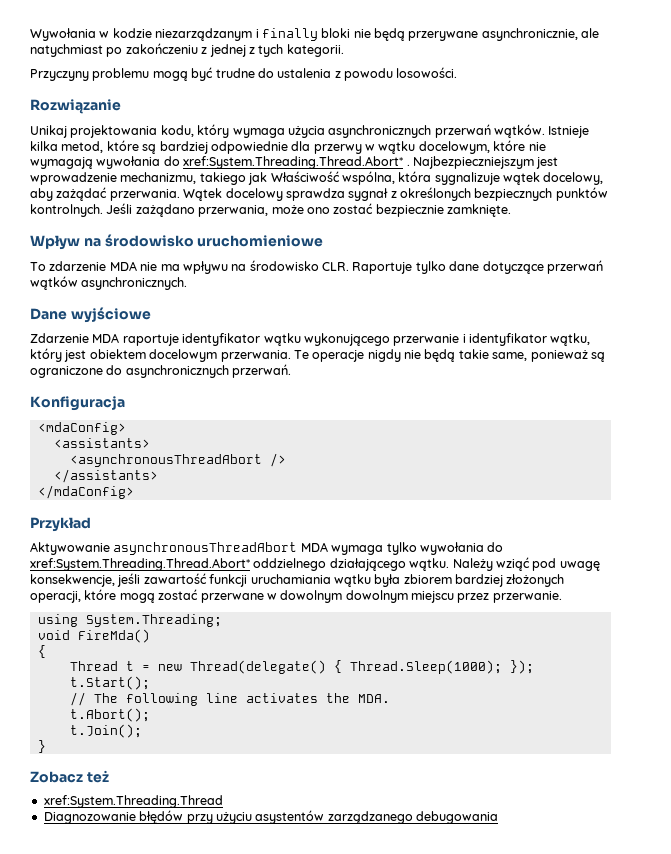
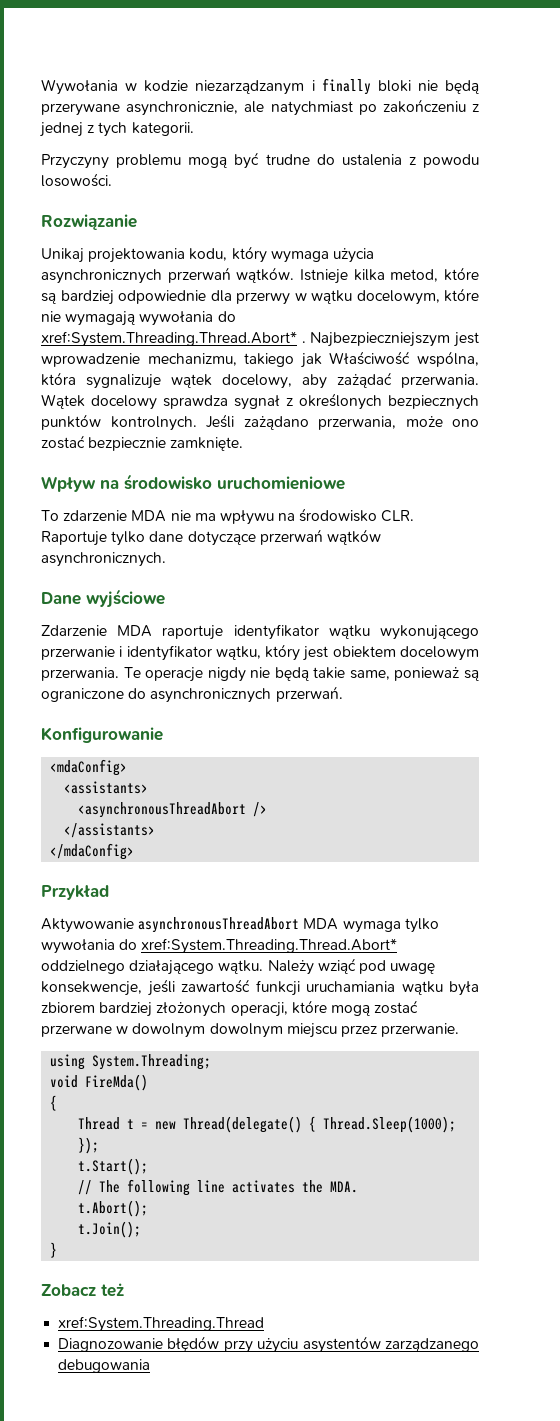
- Konfiguracja
+ Konfigurowanie

